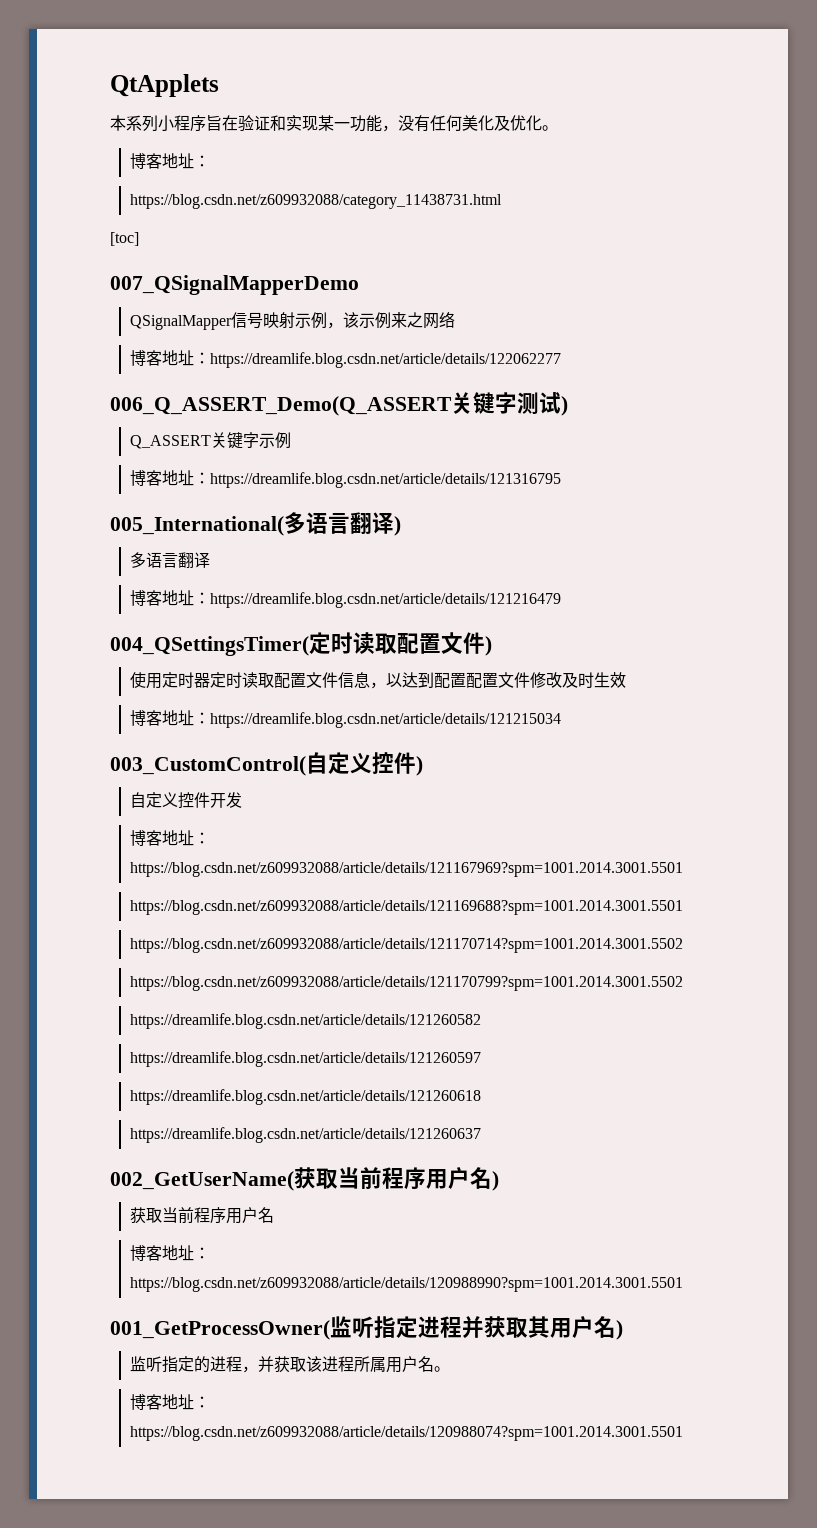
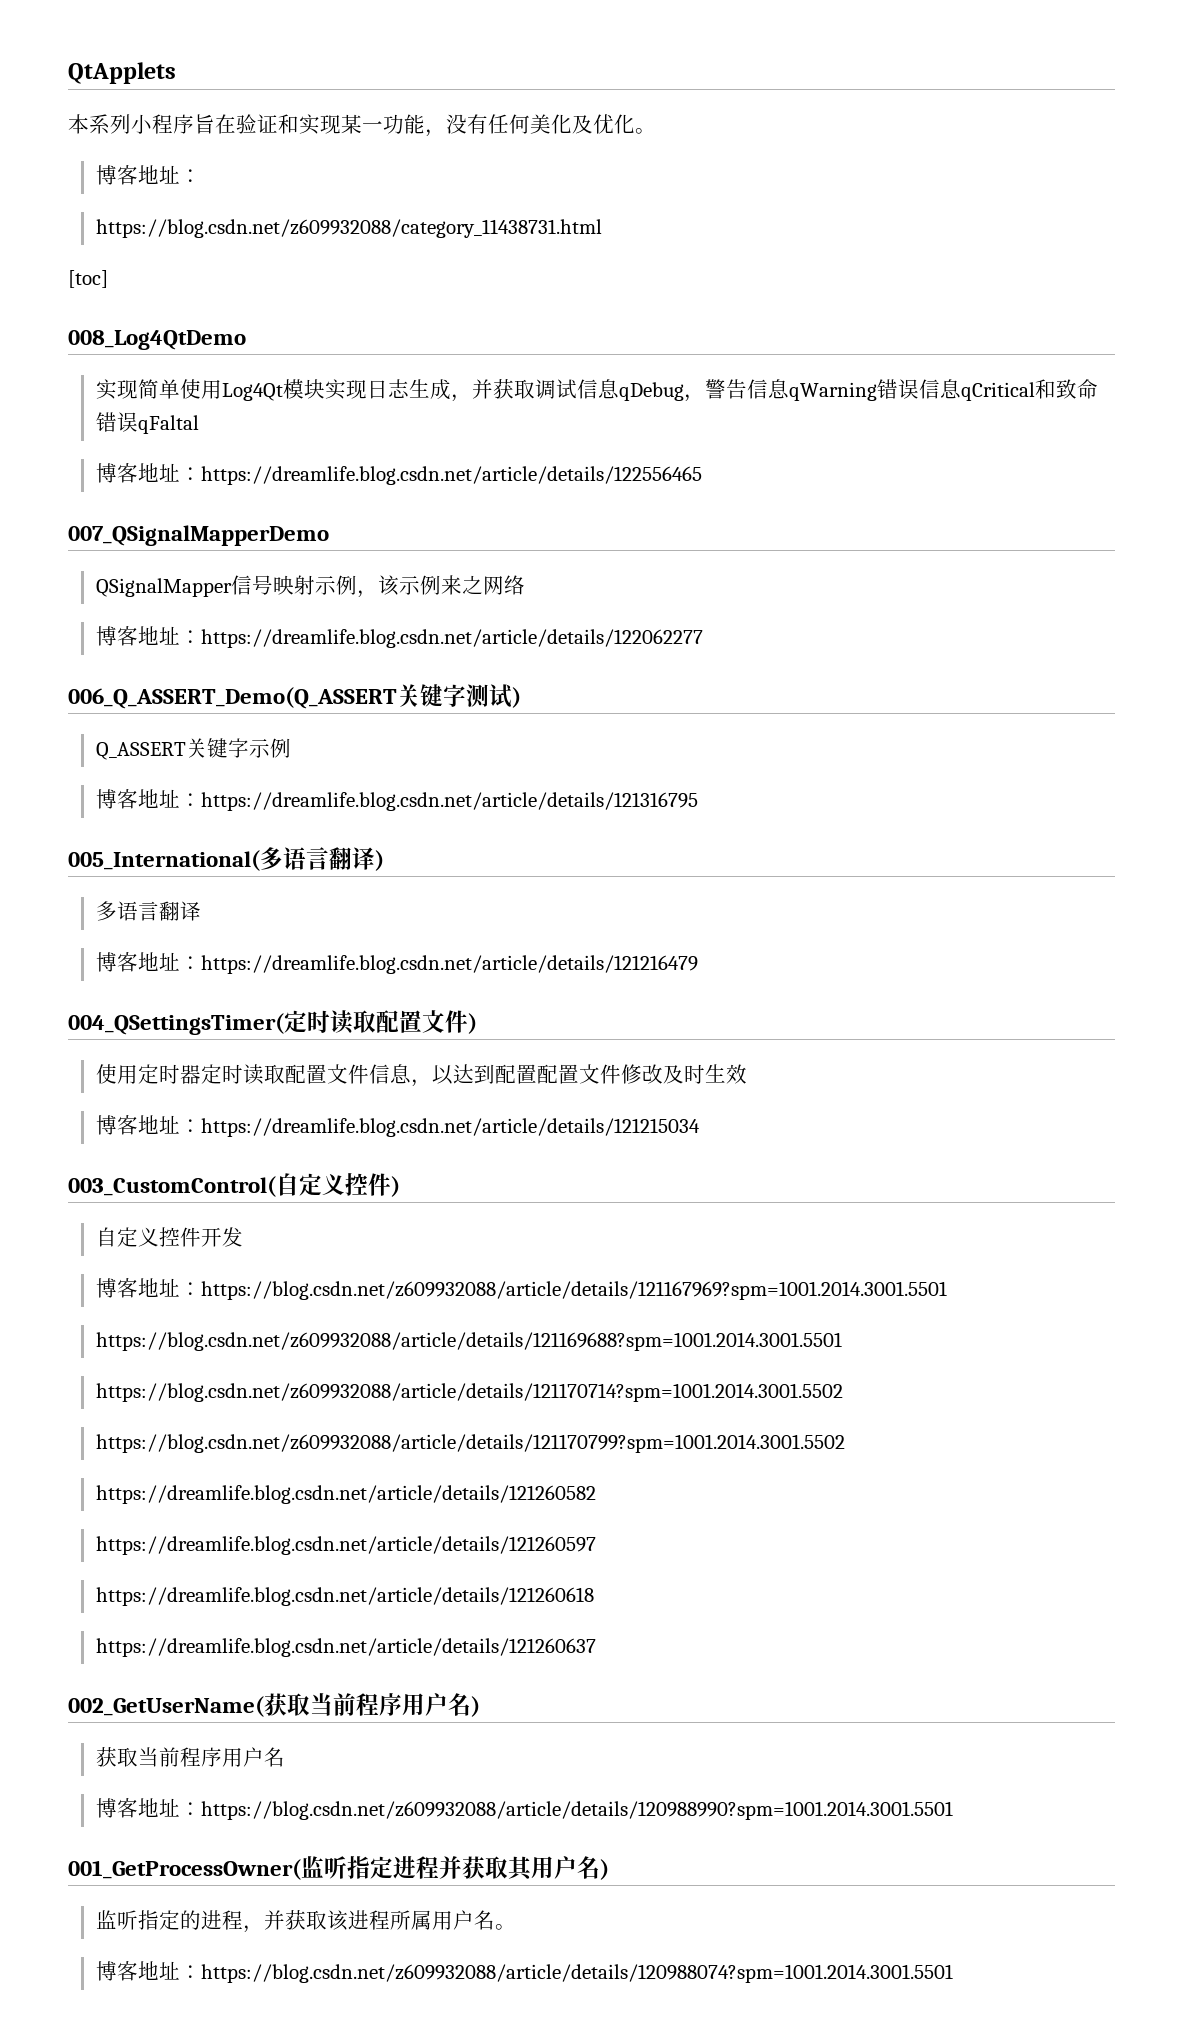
+ 008_Log4QtDemo
+ 实现简单使用Log4Qt模块实现日志生成，并获取调试信息qDebug，警告信息qWarning错误信息qCritical和致命错误qFaltal
+ 博客地址：https://dreamlife.blog.csdn.net/article/details/122556465

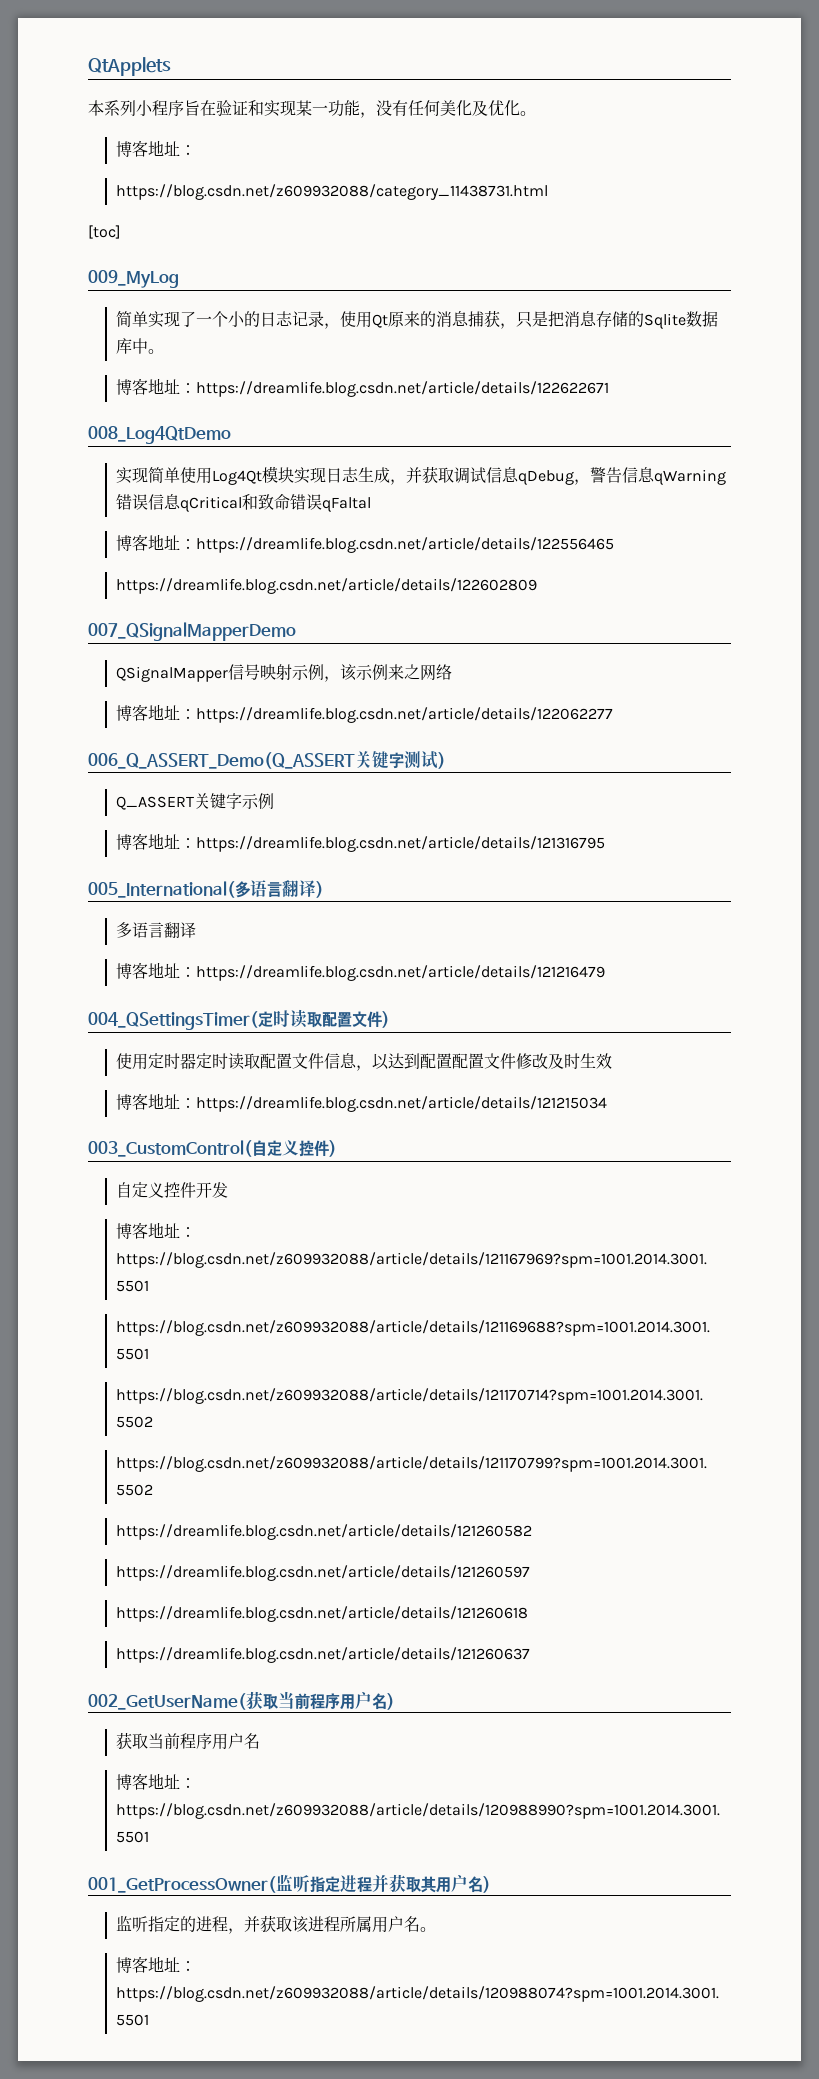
+ 009_MyLog
+ 简单实现了一个小的日志记录，使用Qt原来的消息捕获，只是把消息存储的Sqlite数据库中。
+ 博客地址：https://dreamlife.blog.csdn.net/article/details/122622671
+ https://dreamlife.blog.csdn.net/article/details/122602809

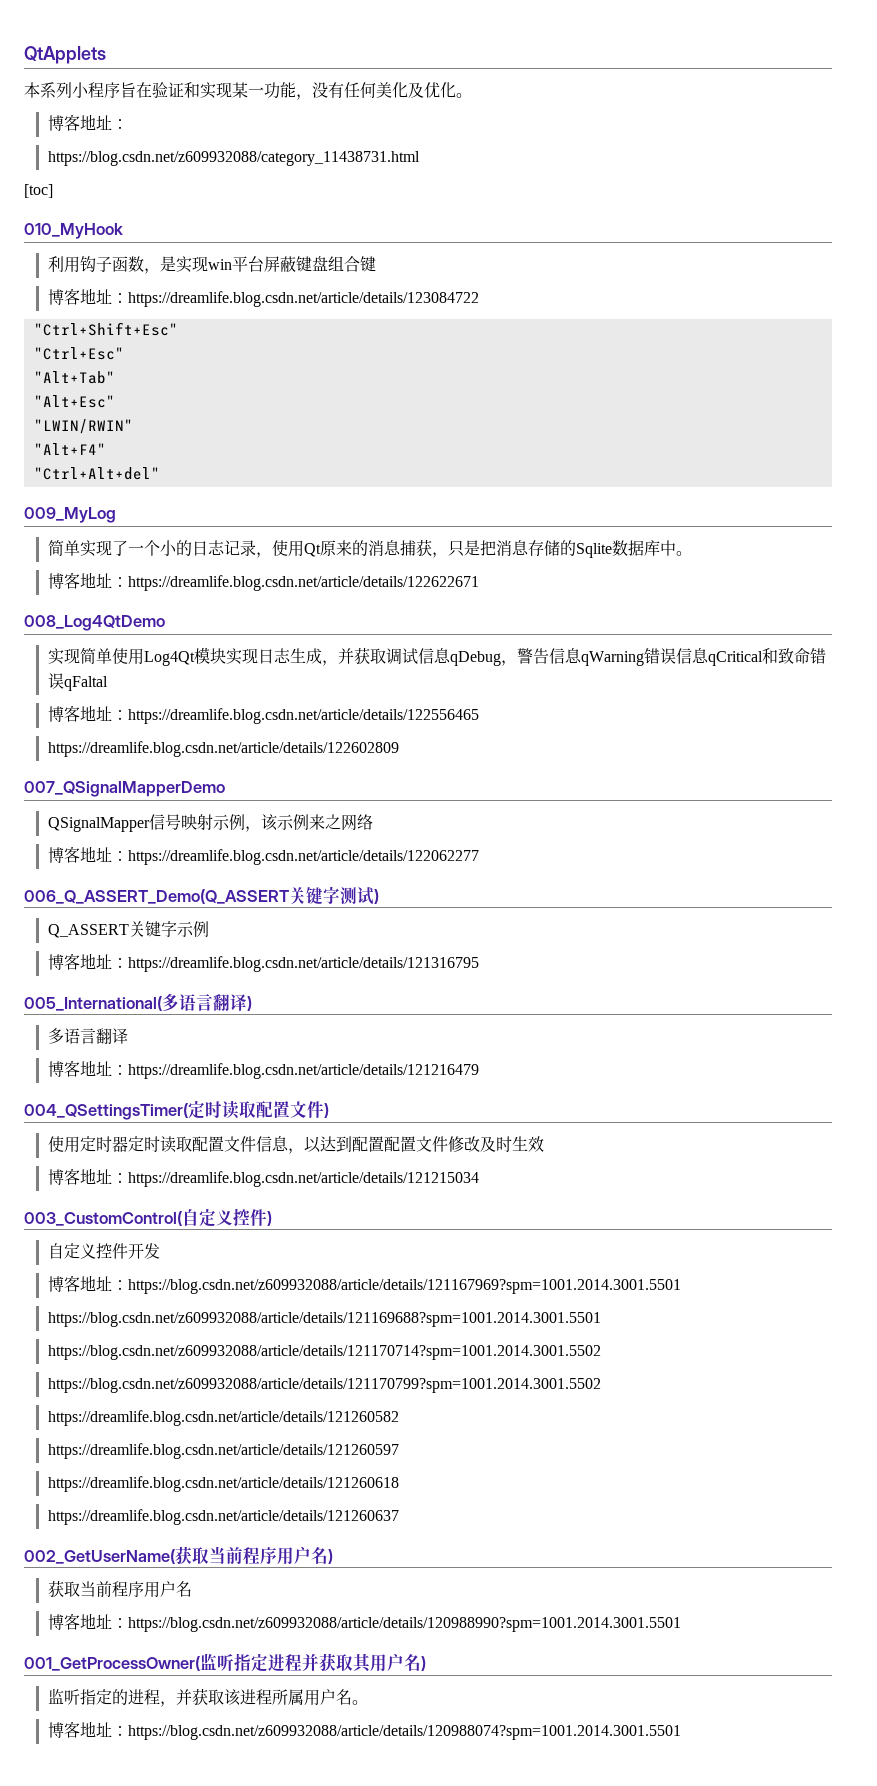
+ 010_MyHook
+ 利用钩子函数，是实现win平台屏蔽键盘组合键
+ 博客地址：https://dreamlife.blog.csdn.net/article/details/123084722
+ "Ctrl+Shift+Esc"
+ "Ctrl+Esc"
+ "Alt+Tab"
+ "Alt+Esc"
+ "LWIN/RWIN"
+ "Alt+F4"
+ "Ctrl+Alt+del"

